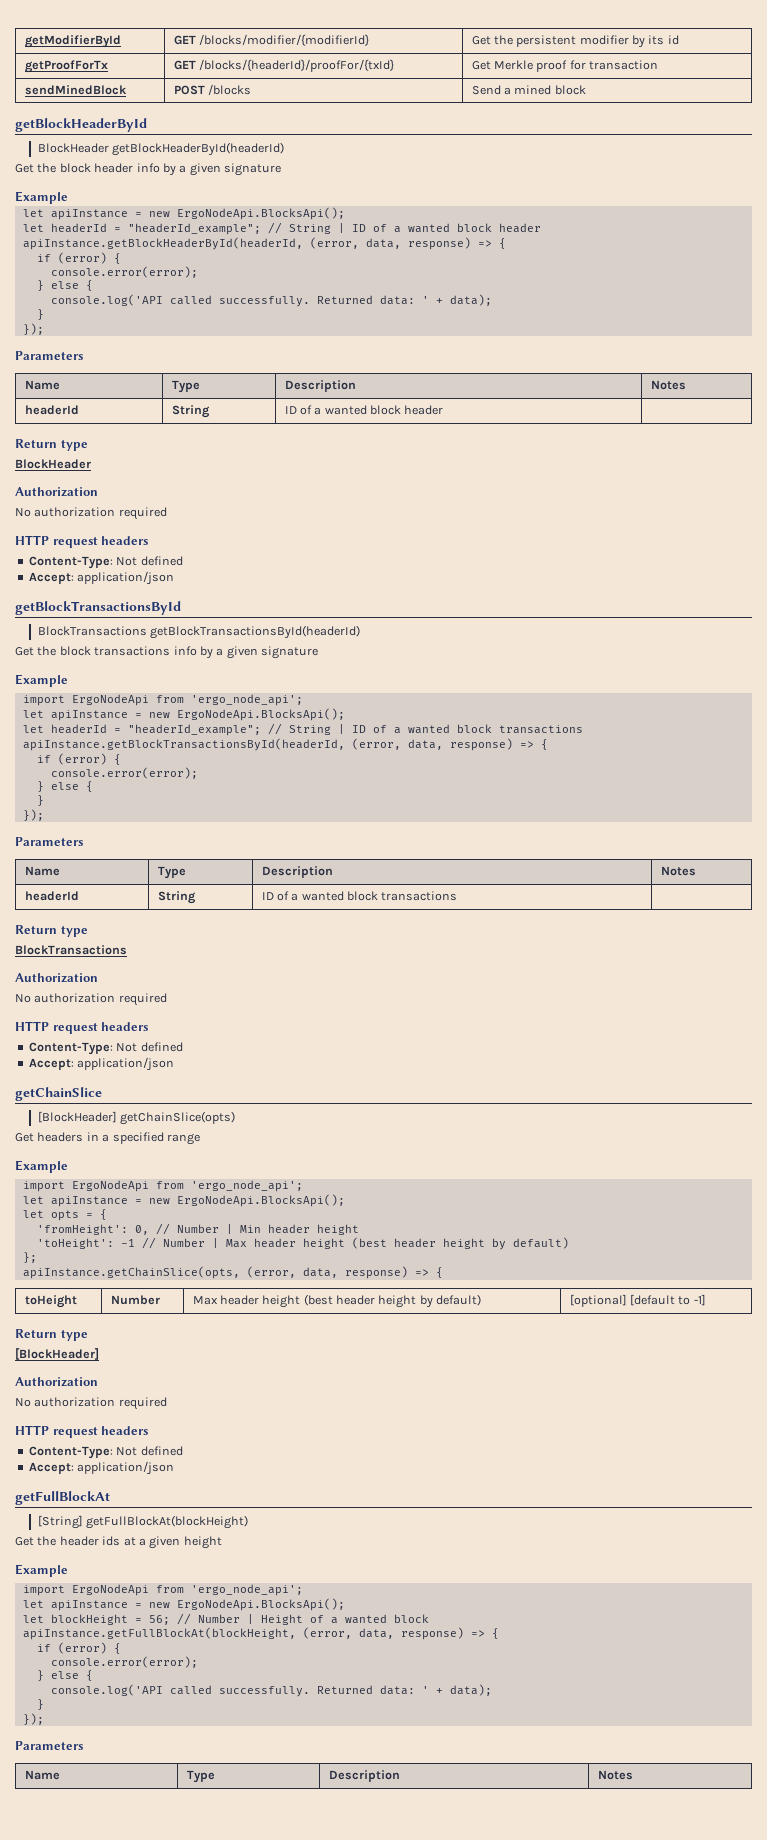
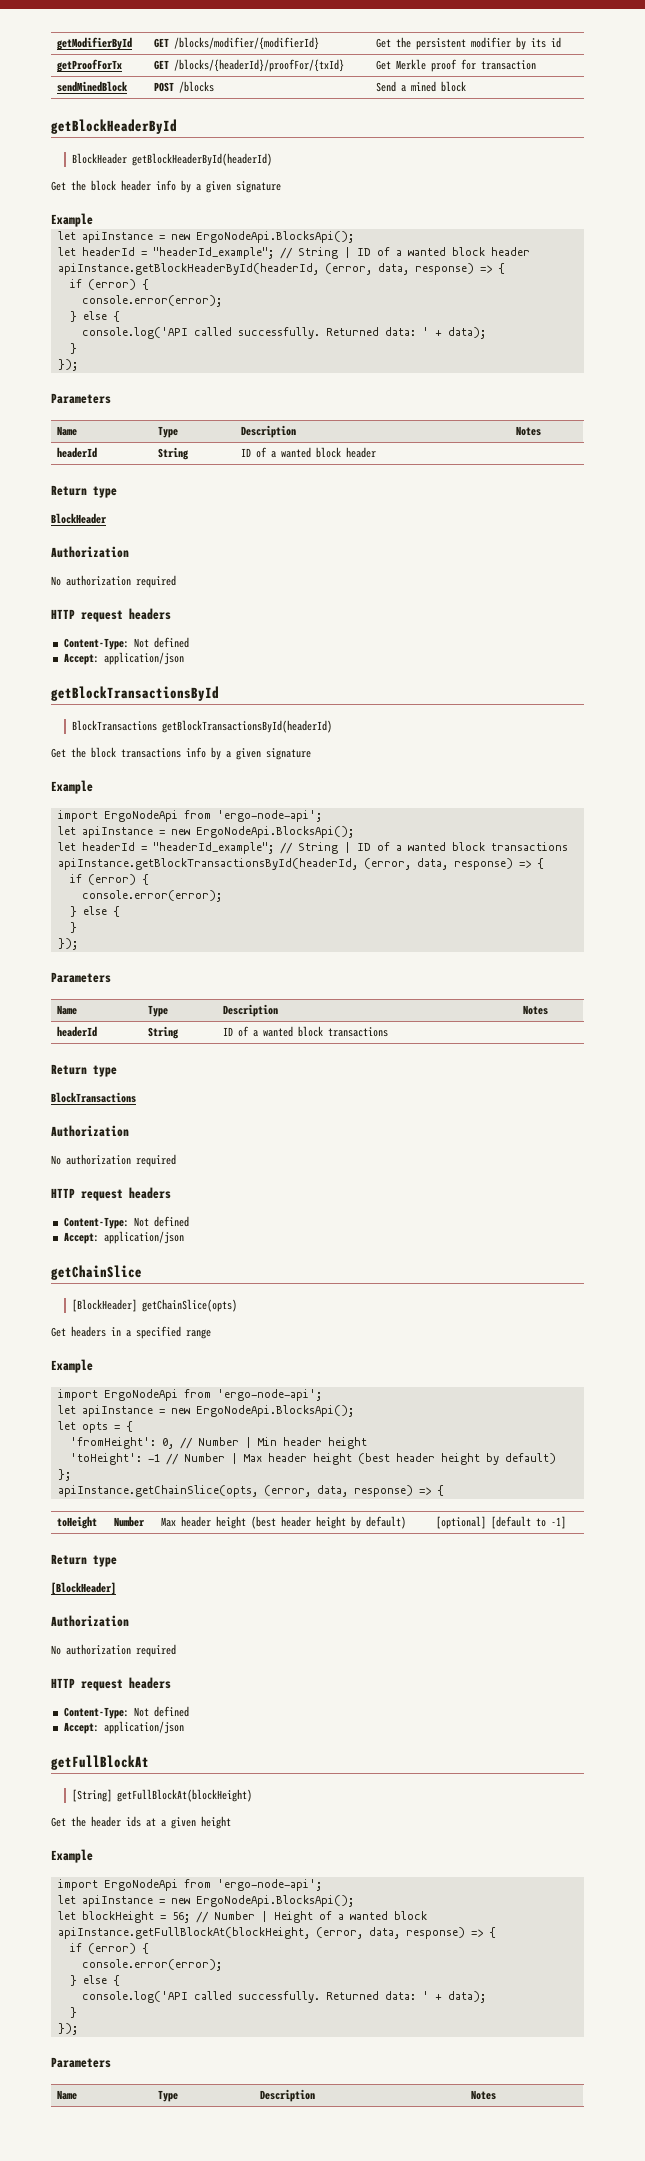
  Get the block transactions info by a given signature
  Example
- import ErgoNodeApi from 'ergo_node_api';
+ import ErgoNodeApi from 'ergo-node-api';
  Get headers in a specified range
  Example
- import ErgoNodeApi from 'ergo_node_api';
+ import ErgoNodeApi from 'ergo-node-api';
  Get the header ids at a given height
  Example
- import ErgoNodeApi from 'ergo_node_api';
+ import ErgoNodeApi from 'ergo-node-api';

